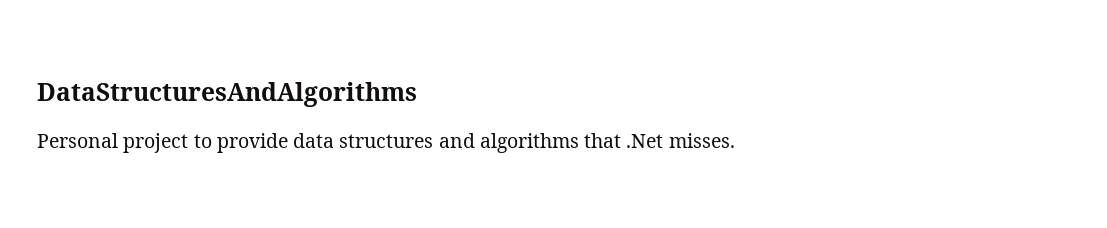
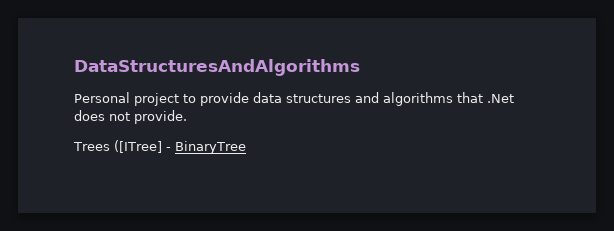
- Personal project to provide data structures and algorithms that .Net misses.
+ Personal project to provide data structures and algorithms that .Net does not provide.
+ Trees ([ITree] - BinaryTree

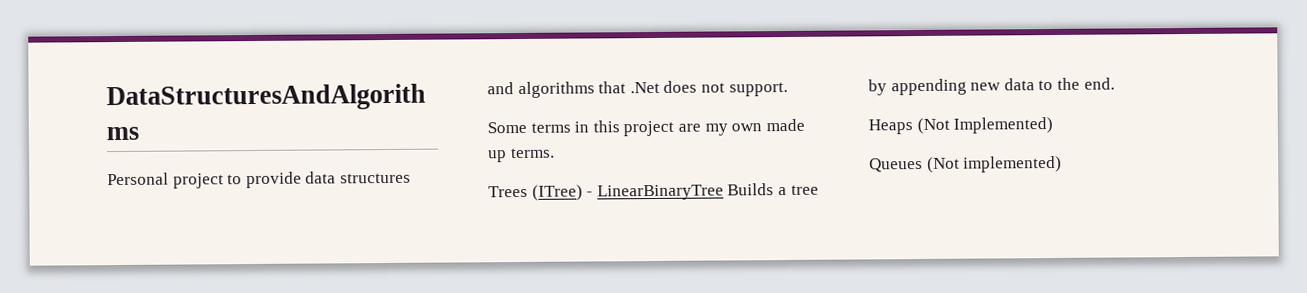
- Personal project to provide data structures and algorithms that .Net does not provide.
- Trees ([ITree] - BinaryTree
+ Personal project to provide data structures and algorithms that .Net does not support.
+ Some terms in this project are my own made up terms.
+ Trees (ITree) - LinearBinaryTree Builds a tree by appending new data to the end.
+ Heaps (Not Implemented)
+ Queues (Not implemented)

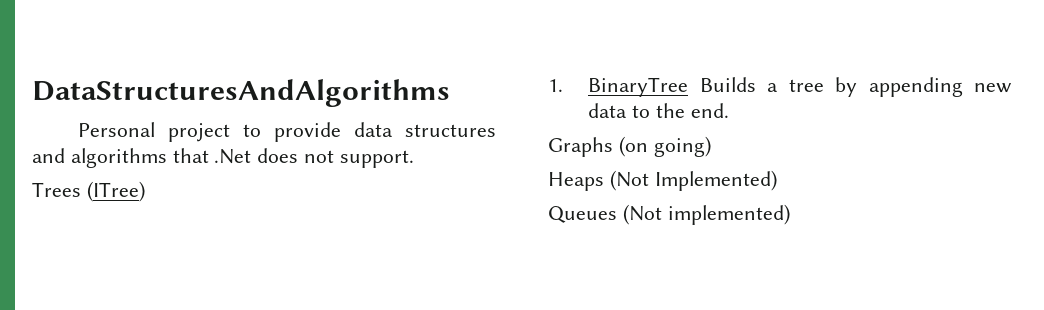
- Some terms in this project are my own made up terms.
- Trees (ITree) - LinearBinaryTree Builds a tree by appending new data to the end.
+ Trees (ITree)
+ 1. BinaryTree Builds a tree by appending new data to the end.
+ Graphs (on going)

